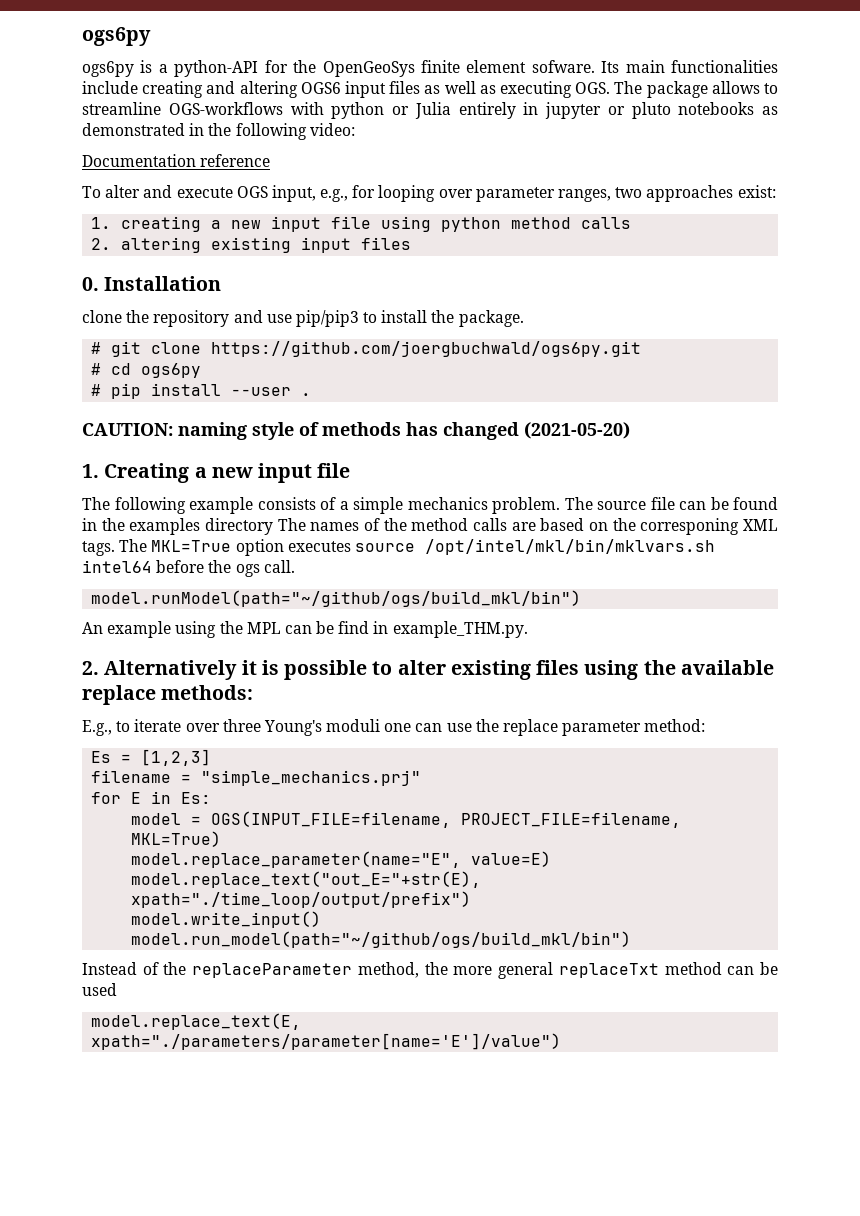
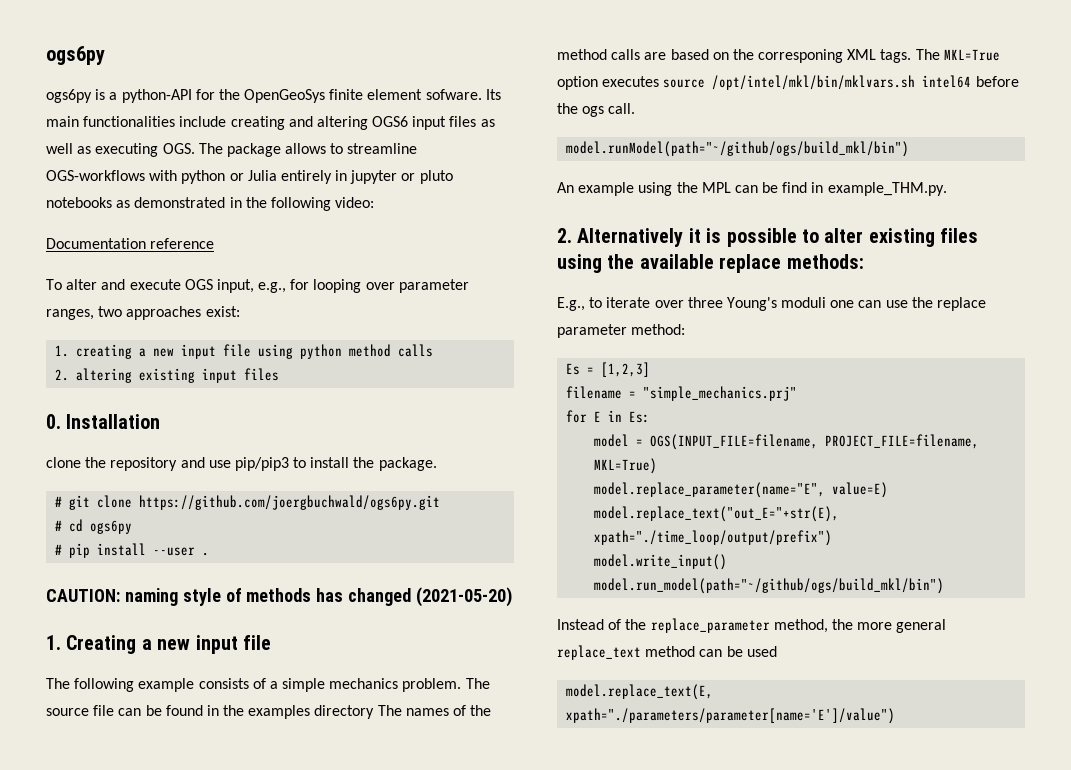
- Instead of the replaceParameter method, the more general replaceTxt method can be used
+ Instead of the replace_parameter method, the more general replace_text method can be used

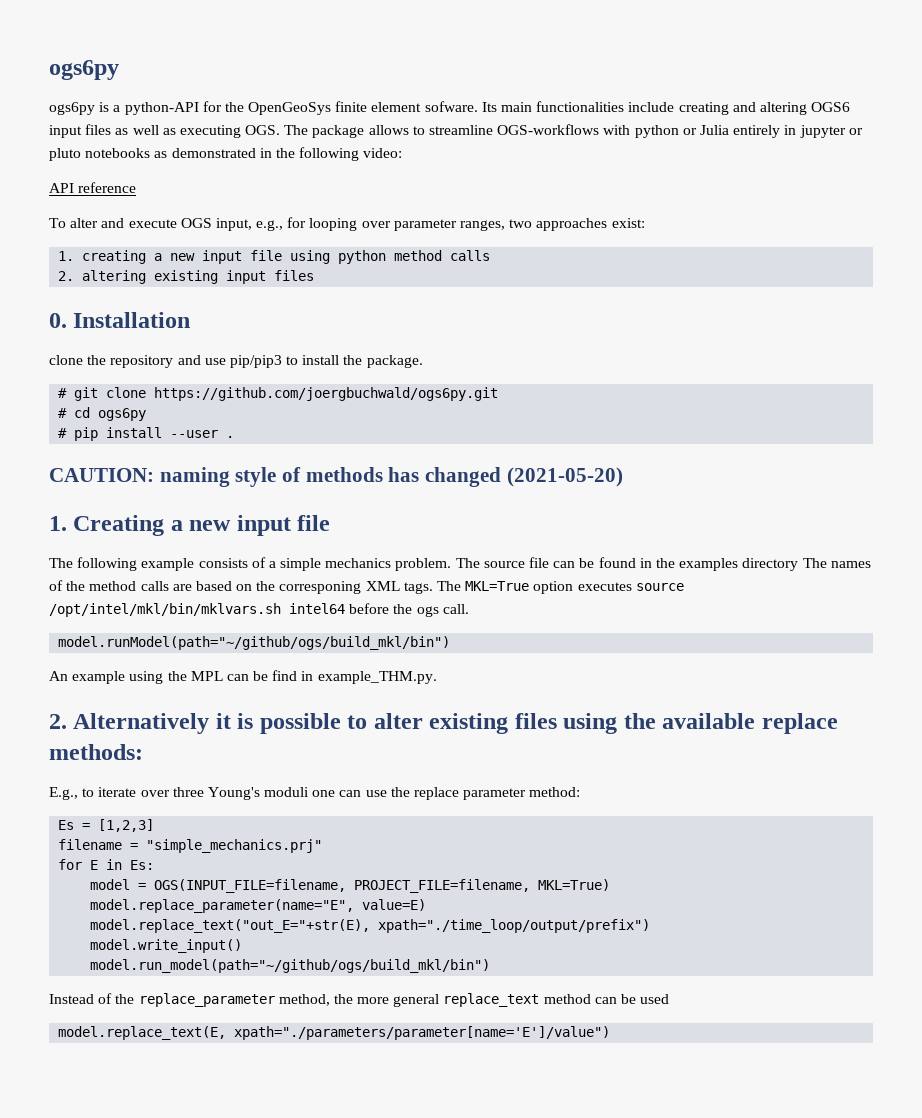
- Documentation reference
+ API reference

